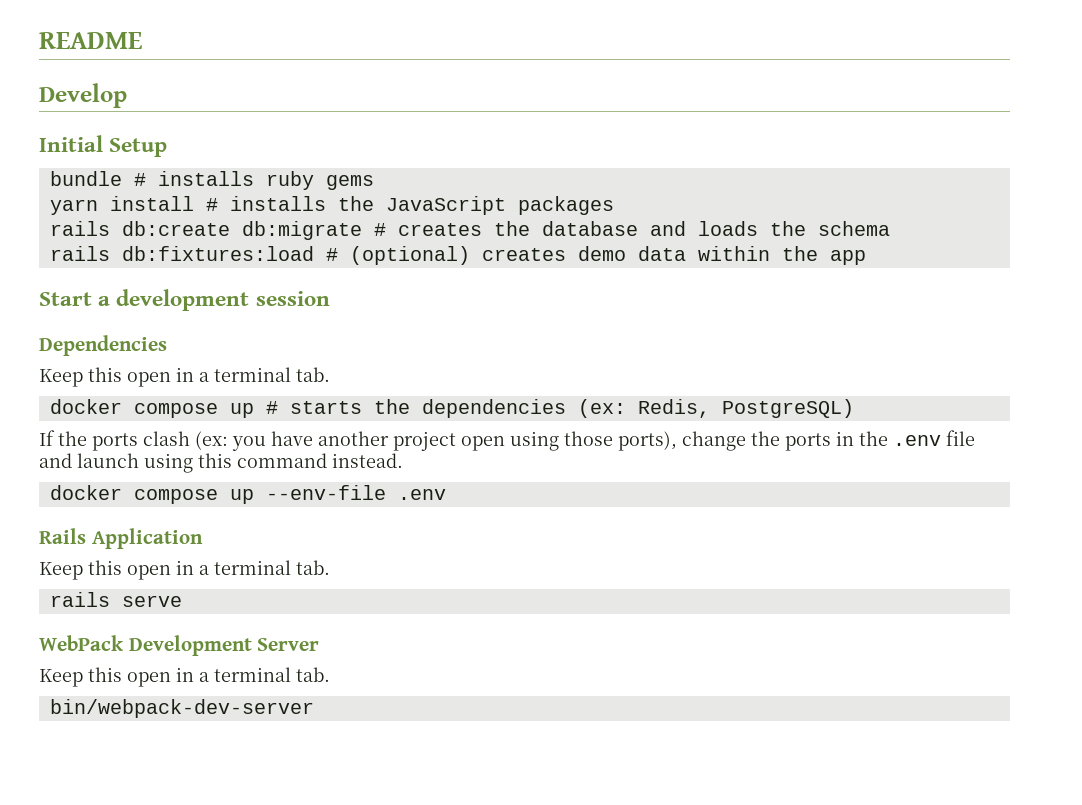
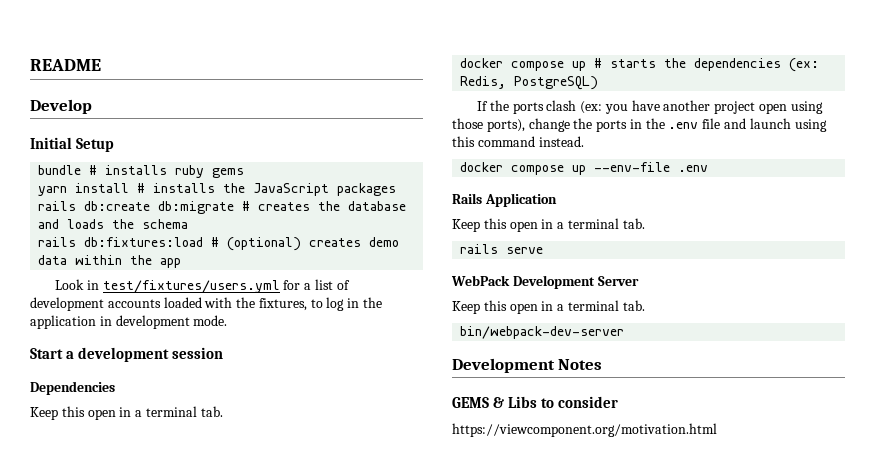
+ Look in test/fixtures/users.yml for a list of development accounts loaded with the fixtures, to log in the application in development mode.
+ Development Notes
+ GEMS & Libs to consider
+ https://viewcomponent.org/motivation.html

